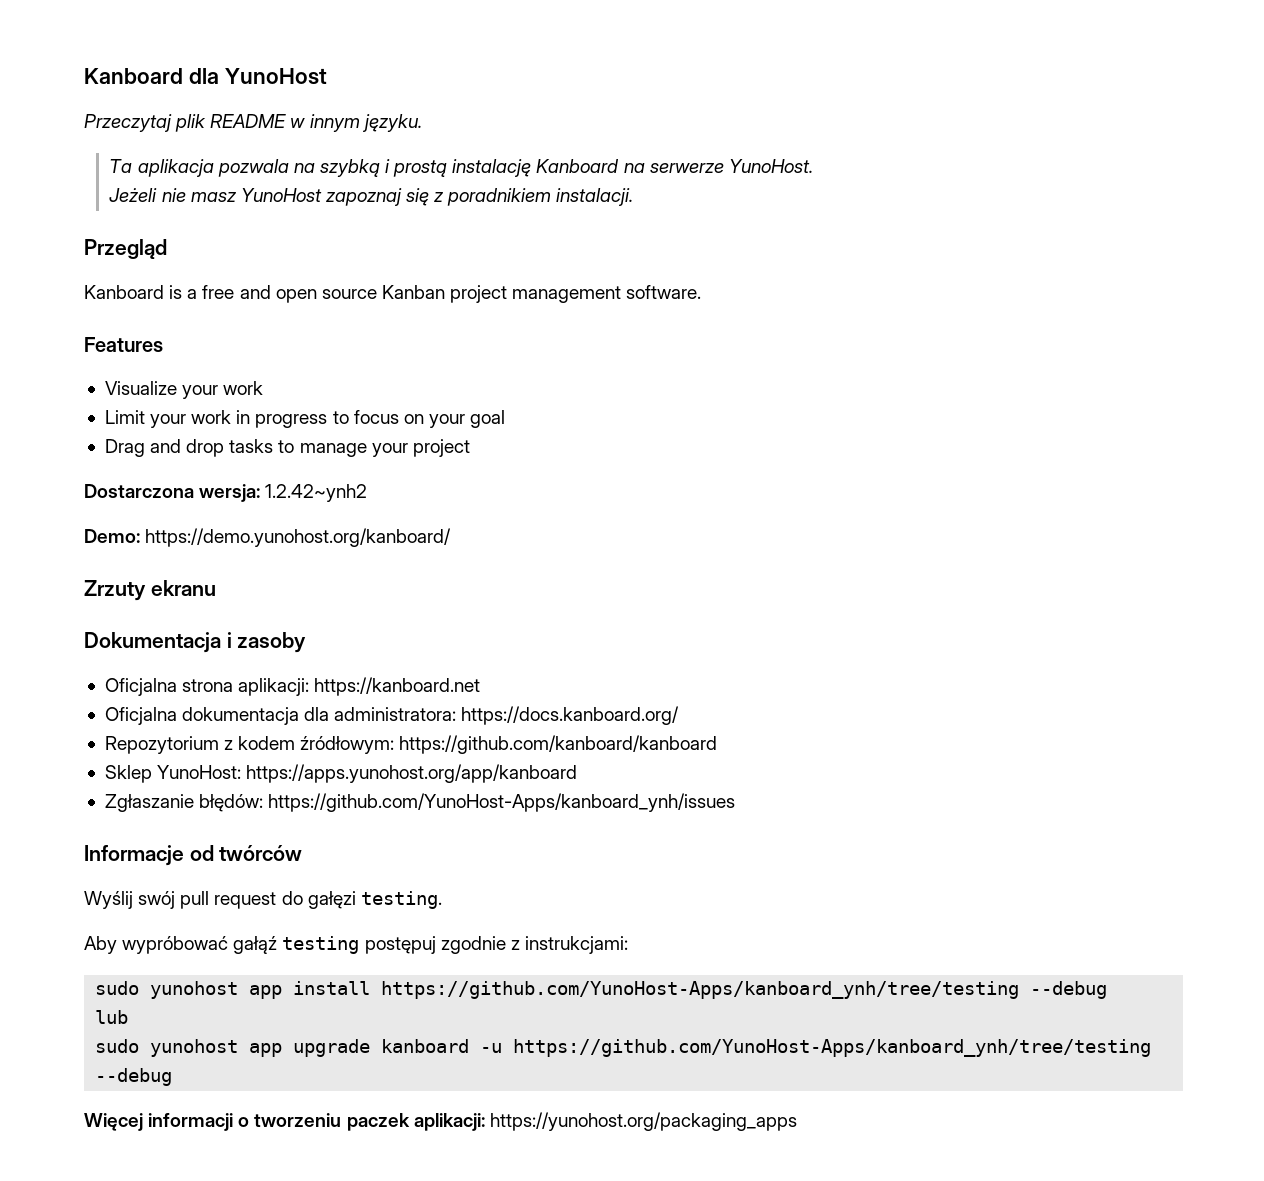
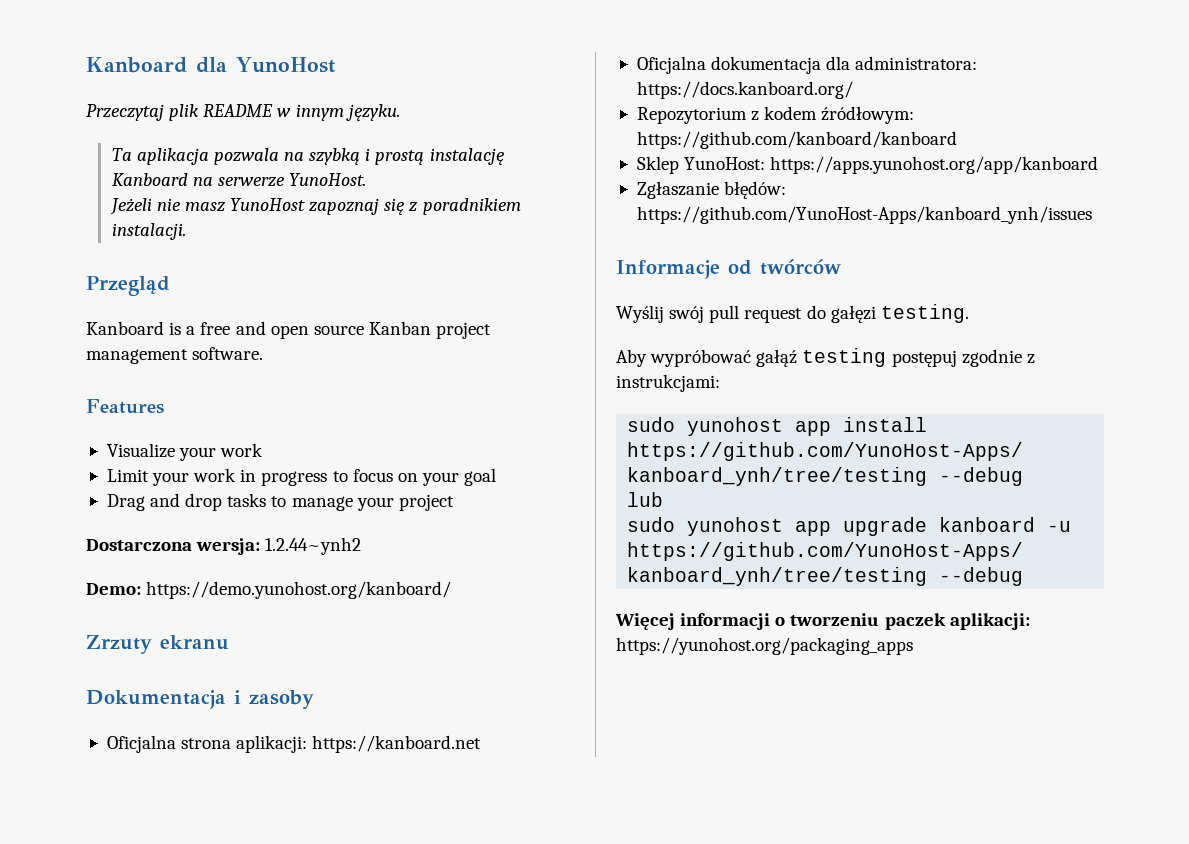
- Dostarczona wersja: 1.2.42~ynh2
+ Dostarczona wersja: 1.2.44~ynh2

